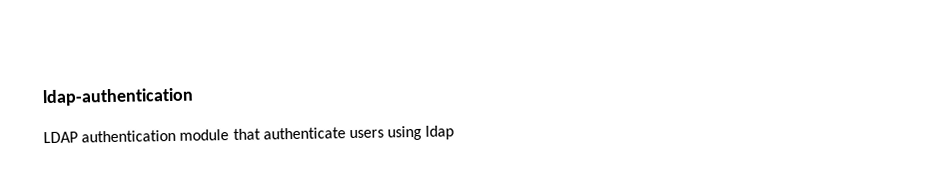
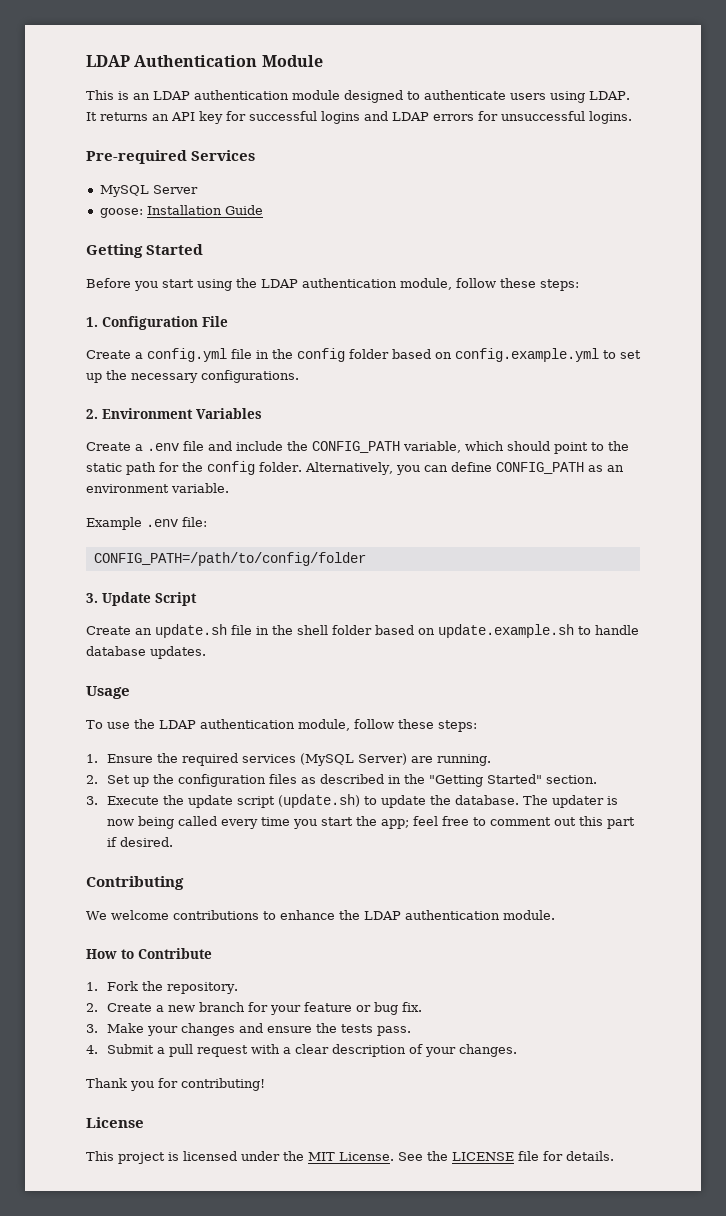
- ldap-authentication
- LDAP authentication module that authenticate users using ldap
+ LDAP Authentication Module
+ This is an LDAP authentication module designed to authenticate users using LDAP. It returns an API key for successful logins and LDAP errors for unsuccessful logins.
+ Pre-required Services
+ MySQL Server
+ goose: Installation Guide
+ Getting Started
+ Before you start using the LDAP authentication module, follow these steps:
+ 1. Configuration File
+ Create a config.yml file in the config folder based on config.example.yml to set up the necessary configurations.
+ 2. Environment Variables
+ Create a .env file and include the CONFIG_PATH variable, which should point to the static path for the config folder. Alternatively, you can define CONFIG_PATH as an environment variable.
+ Example .env file:
+ CONFIG_PATH=/path/to/config/folder
+ 3. Update Script
+ Create an update.sh file in the shell folder based on update.example.sh to handle database updates.
+ Usage
+ To use the LDAP authentication module, follow these steps:
+ 1. Ensure the required services (MySQL Server) are running.
+ 2. Set up the configuration files as described in the "Getting Started" section.
+ 3. Execute the update script (update.sh) to update the database. The updater is now being called every time you start the app; feel free to comment out this part if desired.
+ Contributing
+ We welcome contributions to enhance the LDAP authentication module.
+ How to Contribute
+ 1. Fork the repository.
+ 2. Create a new branch for your feature or bug fix.
+ 3. Make your changes and ensure the tests pass.
+ 4. Submit a pull request with a clear description of your changes.
+ Thank you for contributing!
+ License
+ This project is licensed under the MIT License. See the LICENSE file for details.

